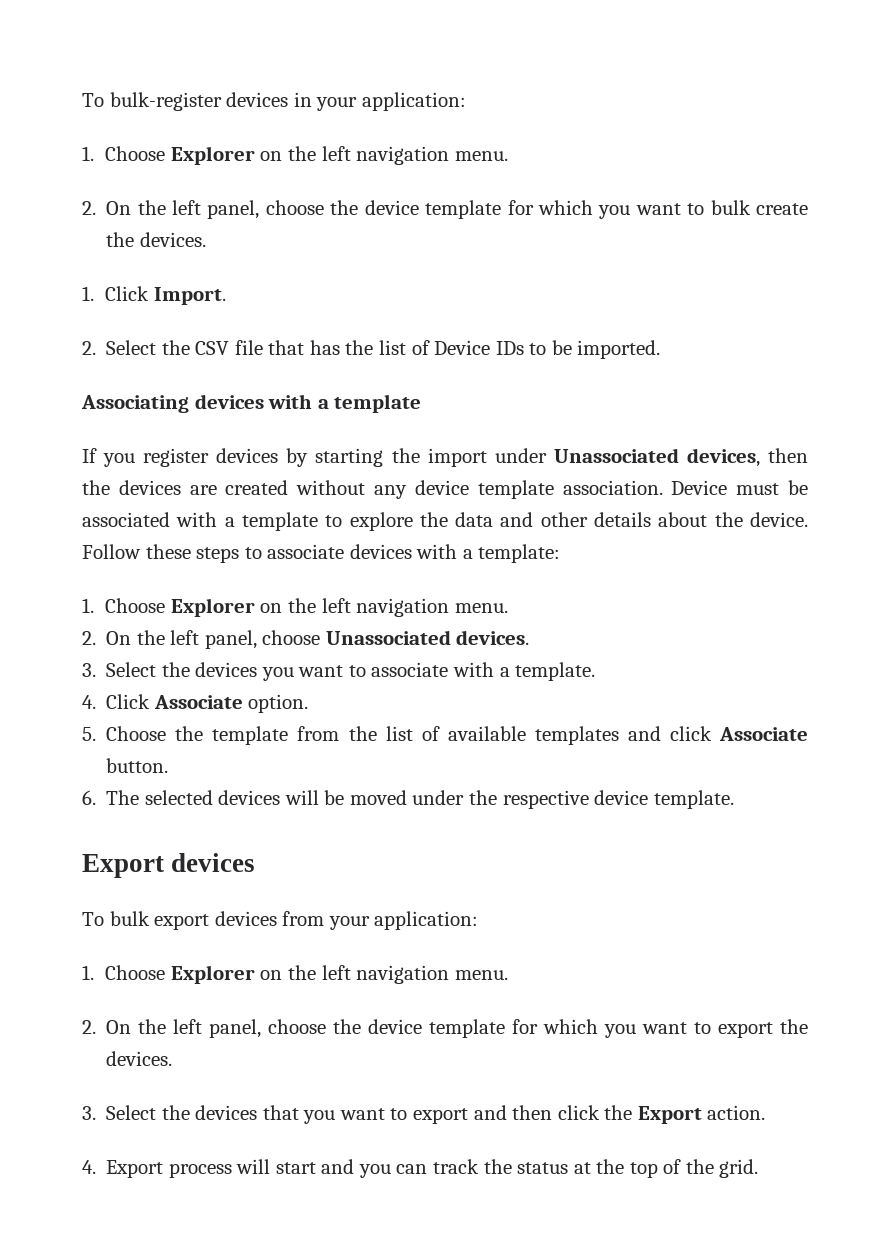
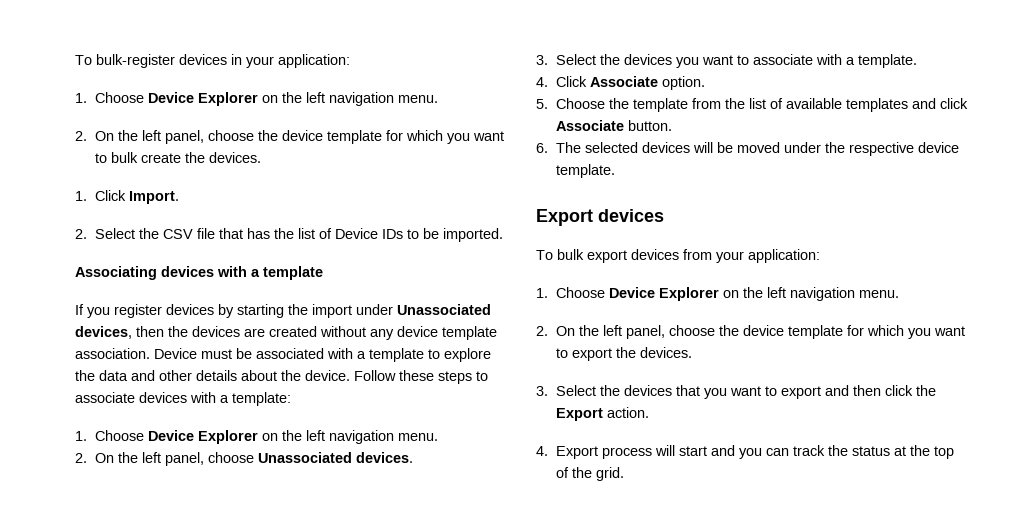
  To bulk-register devices in your application:
- 1. Choose Explorer on the left navigation menu.
+ 1. Choose Device Explorer on the left navigation menu.
  Follow these steps to associate devices with a template:
- 1. Choose Explorer on the left navigation menu.
+ 1. Choose Device Explorer on the left navigation menu.
  To bulk export devices from your application:
- 1. Choose Explorer on the left navigation menu.
+ 1. Choose Device Explorer on the left navigation menu.

